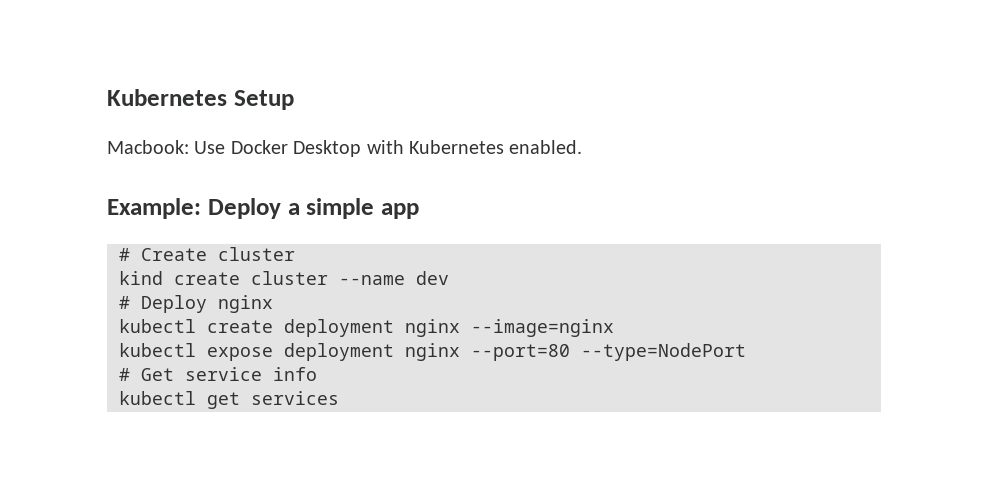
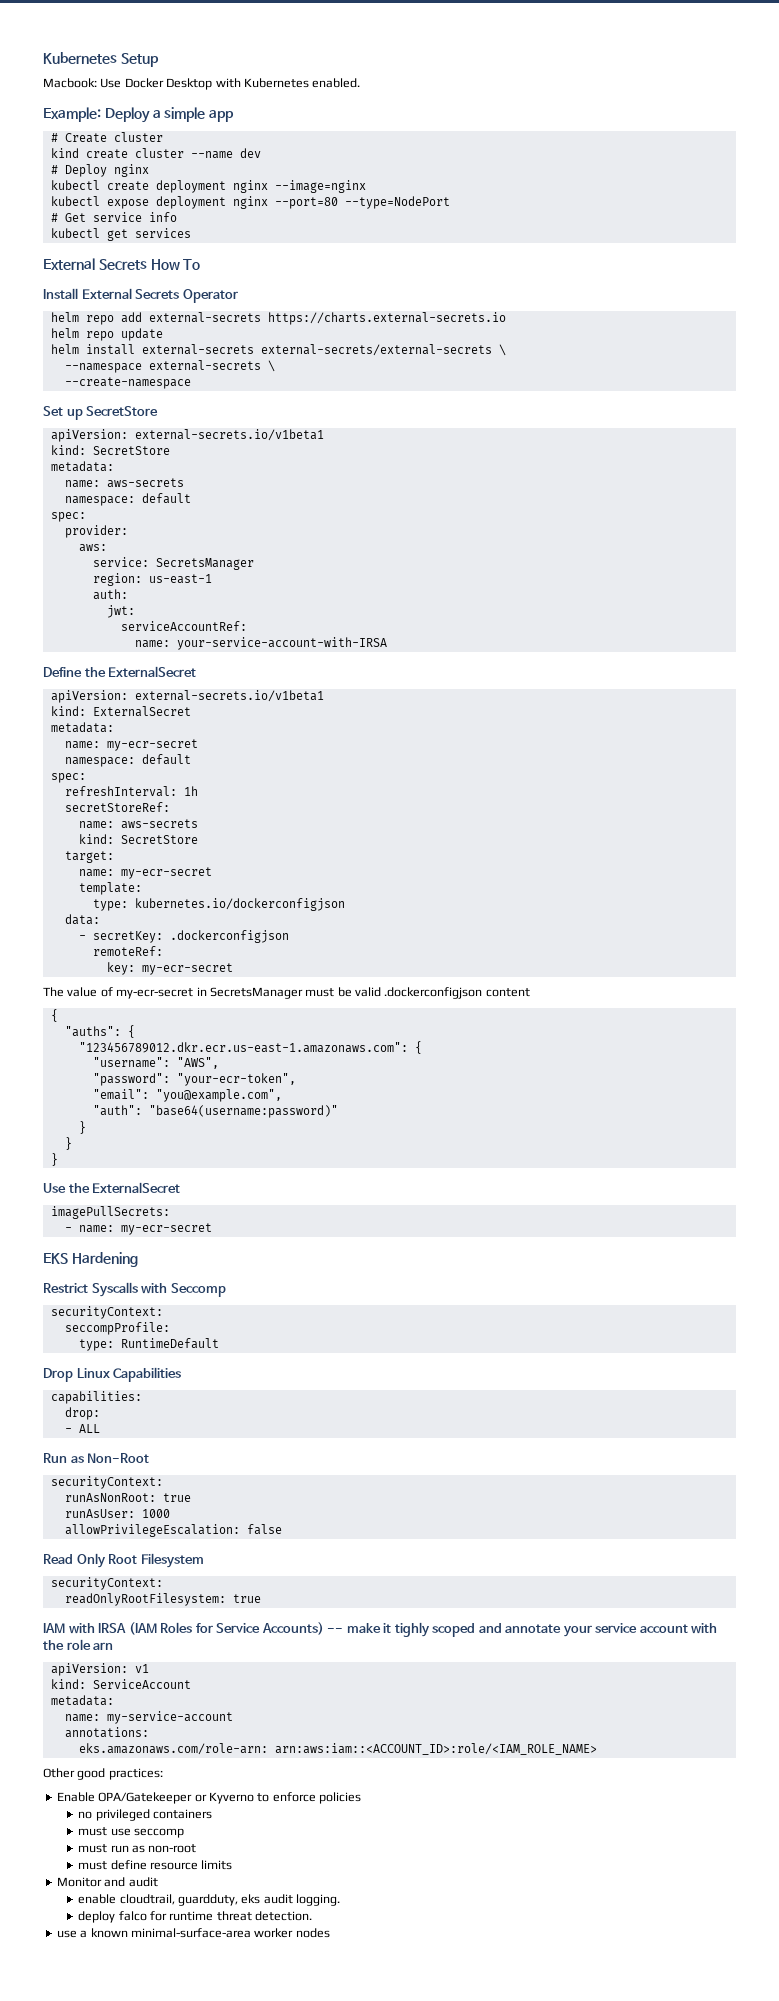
+ External Secrets How To
+ Install External Secrets Operator
+ helm repo add external-secrets https://charts.external-secrets.io
+ helm repo update
+ helm install external-secrets external-secrets/external-secrets \
+ --namespace external-secrets \
+ --create-namespace
+ Set up SecretStore
+ apiVersion: external-secrets.io/v1beta1
+ kind: SecretStore
+ metadata:
+ name: aws-secrets
+ namespace: default
+ spec:
+ provider:
+ aws:
+ service: SecretsManager
+ region: us-east-1
+ auth:
+ jwt:
+ serviceAccountRef:
+ name: your-service-account-with-IRSA
+ Define the ExternalSecret
+ apiVersion: external-secrets.io/v1beta1
+ kind: ExternalSecret
+ metadata:
+ name: my-ecr-secret
+ namespace: default
+ spec:
+ refreshInterval: 1h
+ secretStoreRef:
+ name: aws-secrets
+ kind: SecretStore
+ target:
+ name: my-ecr-secret
+ template:
+ type: kubernetes.io/dockerconfigjson
+ data:
+ - secretKey: .dockerconfigjson
+ remoteRef:
+ key: my-ecr-secret
+ The value of my-ecr-secret in SecretsManager must be valid .dockerconfigjson content
+ {
+ "auths": {
+ "123456789012.dkr.ecr.us-east-1.amazonaws.com": {
+ "username": "AWS",
+ "password": "your-ecr-token",
+ "email": "you@example.com",
+ "auth": "base64(username:password)"
+ }
+ }
+ }
+ Use the ExternalSecret
+ imagePullSecrets:
+ - name: my-ecr-secret
+ EKS Hardening
+ Restrict Syscalls with Seccomp
+ securityContext:
+ seccompProfile:
+ type: RuntimeDefault
+ Drop Linux Capabilities
+ capabilities:
+ drop:
+ - ALL
+ Run as Non-Root
+ securityContext:
+ runAsNonRoot: true
+ runAsUser: 1000
+ allowPrivilegeEscalation: false
+ Read Only Root Filesystem
+ securityContext:
+ readOnlyRootFilesystem: true
+ IAM with IRSA (IAM Roles for Service Accounts) -- make it tighly scoped and annotate your service account with the role arn
+ apiVersion: v1
+ kind: ServiceAccount
+ metadata:
+ name: my-service-account
+ annotations:
+ eks.amazonaws.com/role-arn: arn:aws:iam::<ACCOUNT_ID>:role/<IAM_ROLE_NAME>
+ Other good practices:
+ Enable OPA/Gatekeeper or Kyverno to enforce policies
+ no privileged containers
+ must use seccomp
+ must run as non-root
+ must define resource limits
+ Monitor and audit
+ enable cloudtrail, guardduty, eks audit logging.
+ deploy falco for runtime threat detection.
+ use a known minimal-surface-area worker nodes

